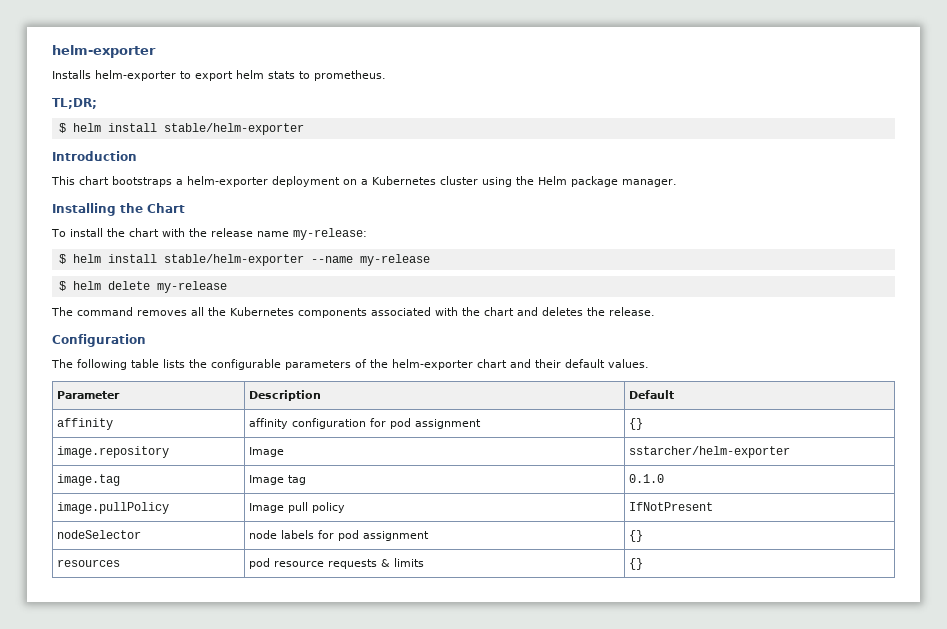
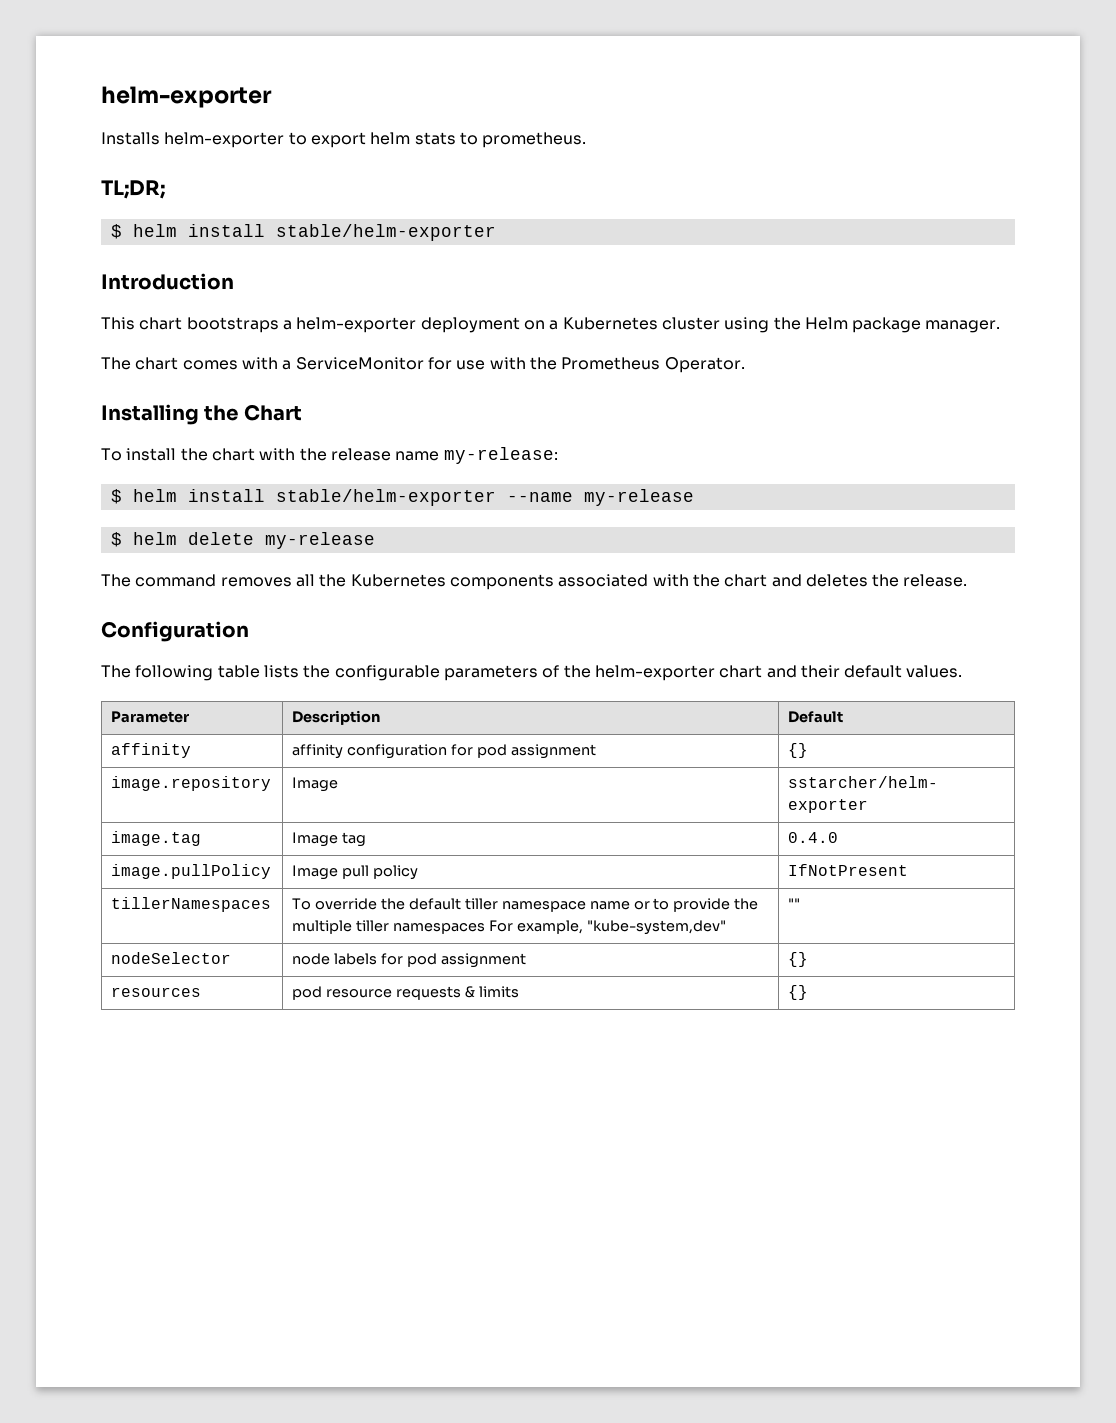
+ The chart comes with a ServiceMonitor for use with the Prometheus Operator.
- image.tag | Image tag | 0.1.0
+ image.tag | Image tag | 0.4.0
+ tillerNamespaces | To override the default tiller namespace name or to provide the multiple tiller namespaces For example, "kube-system,dev" | ""

